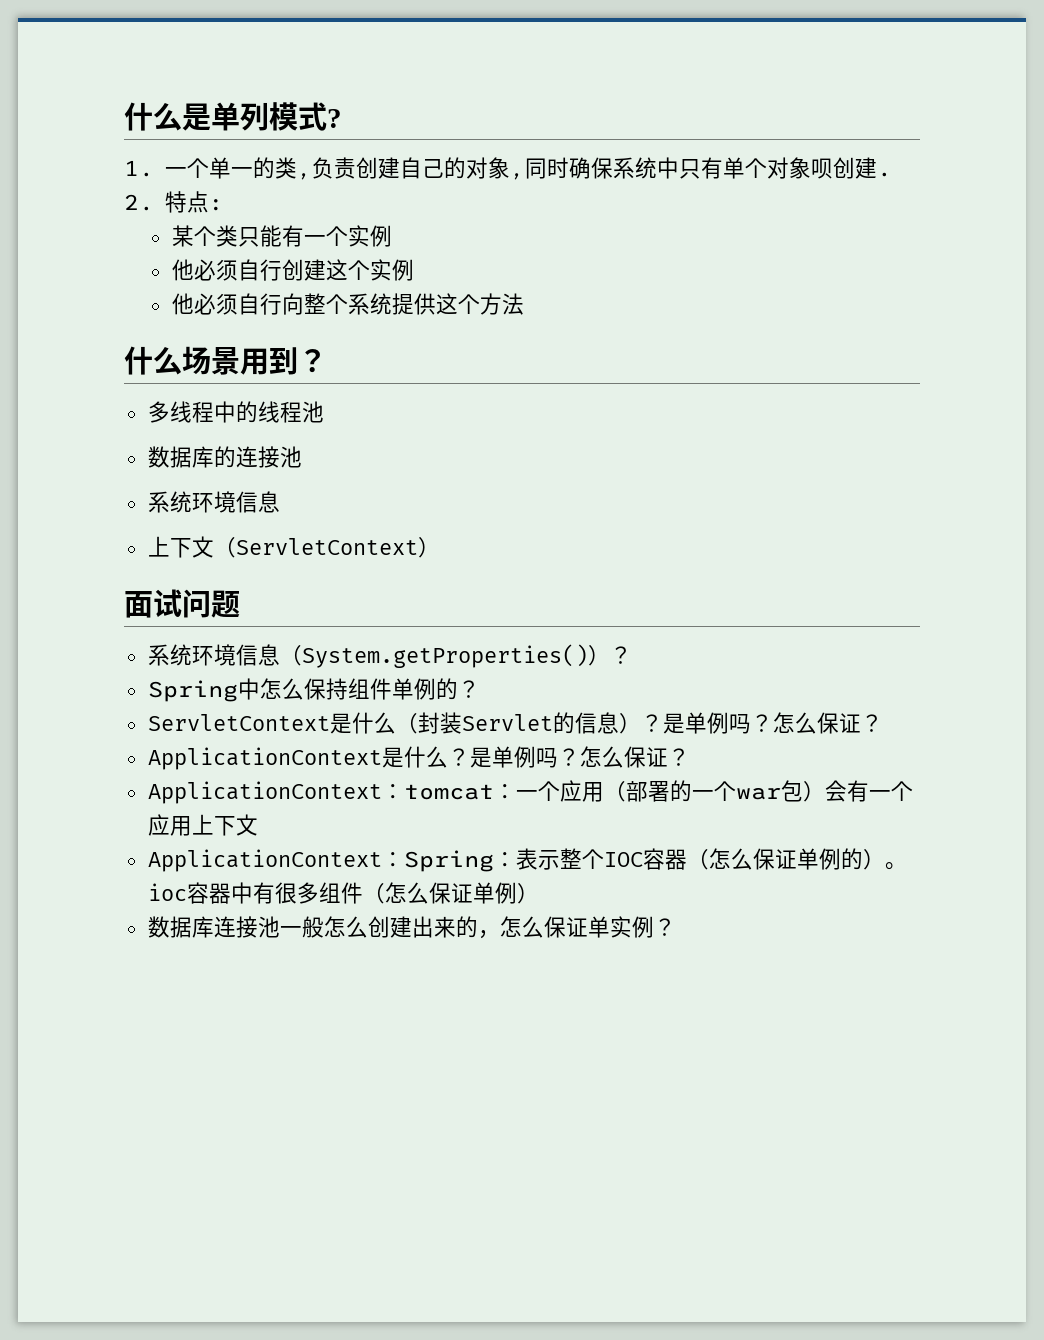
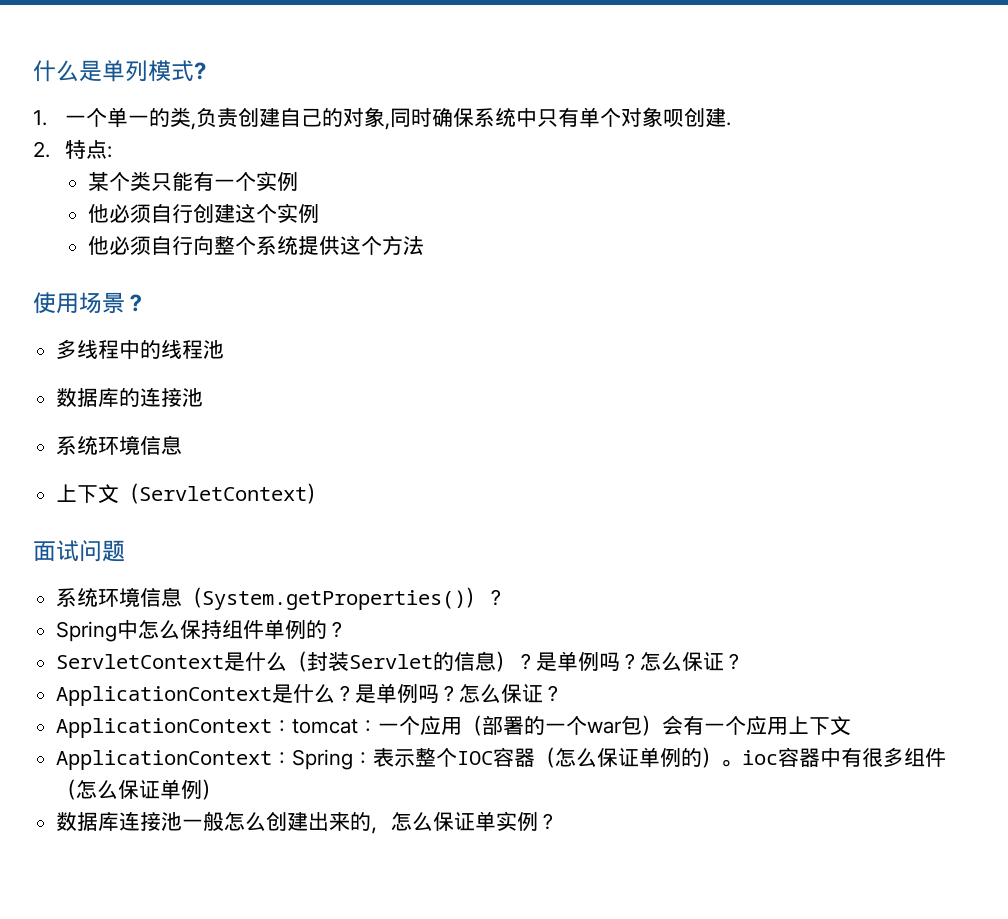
- 什么场景用到？
+ 使用场景？

